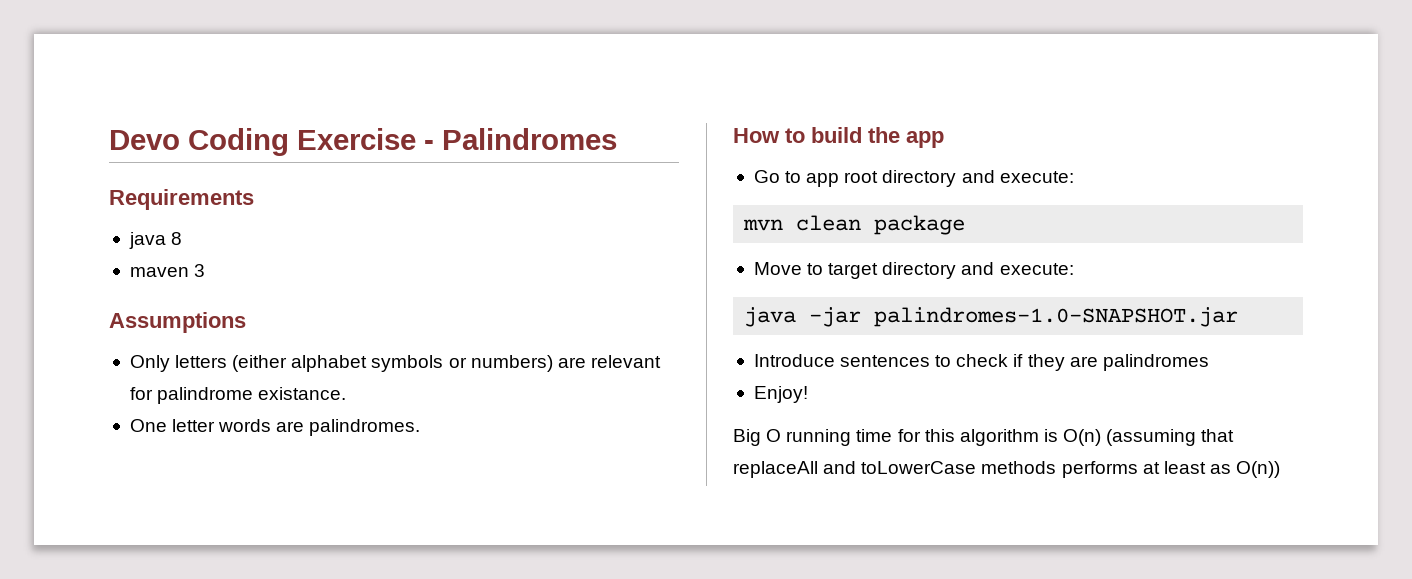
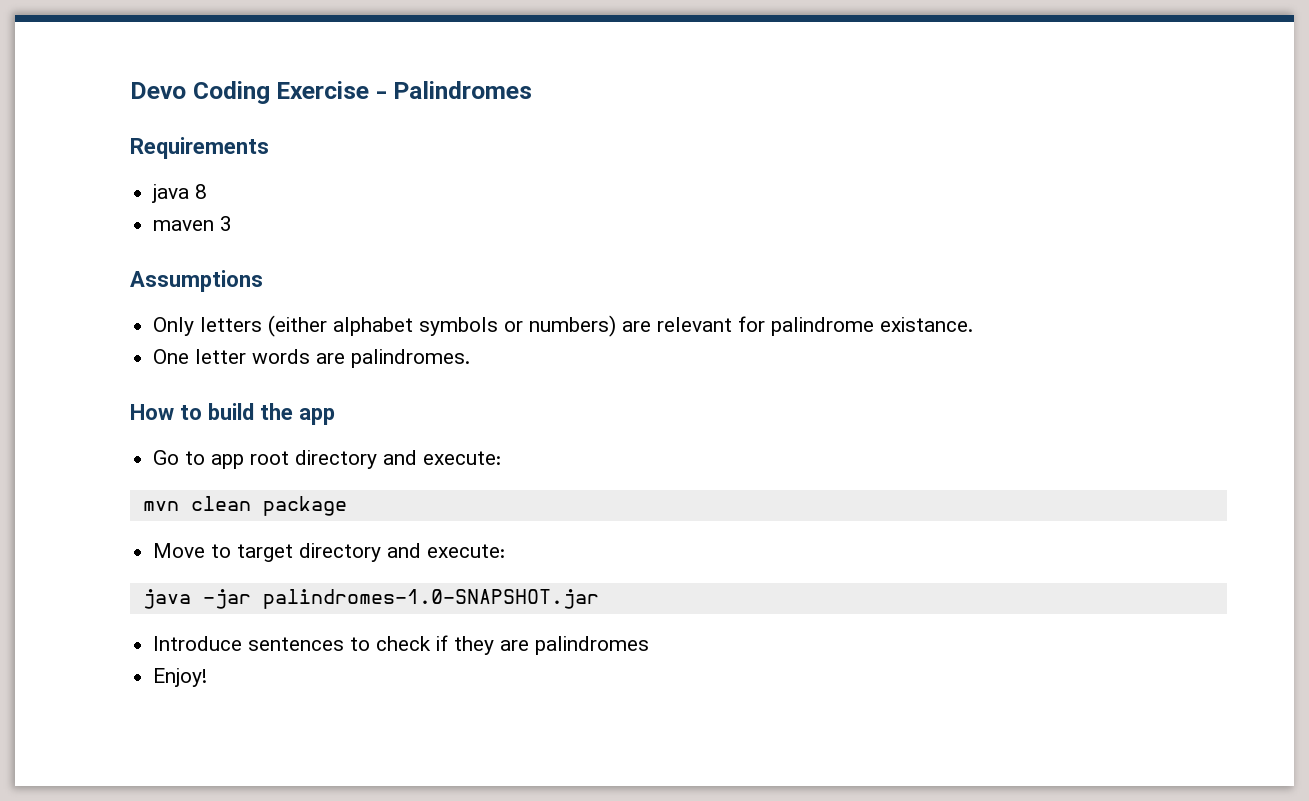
- Big O running time for this algorithm is O(n) (assuming that replaceAll and toLowerCase methods performs at least as O(n))

